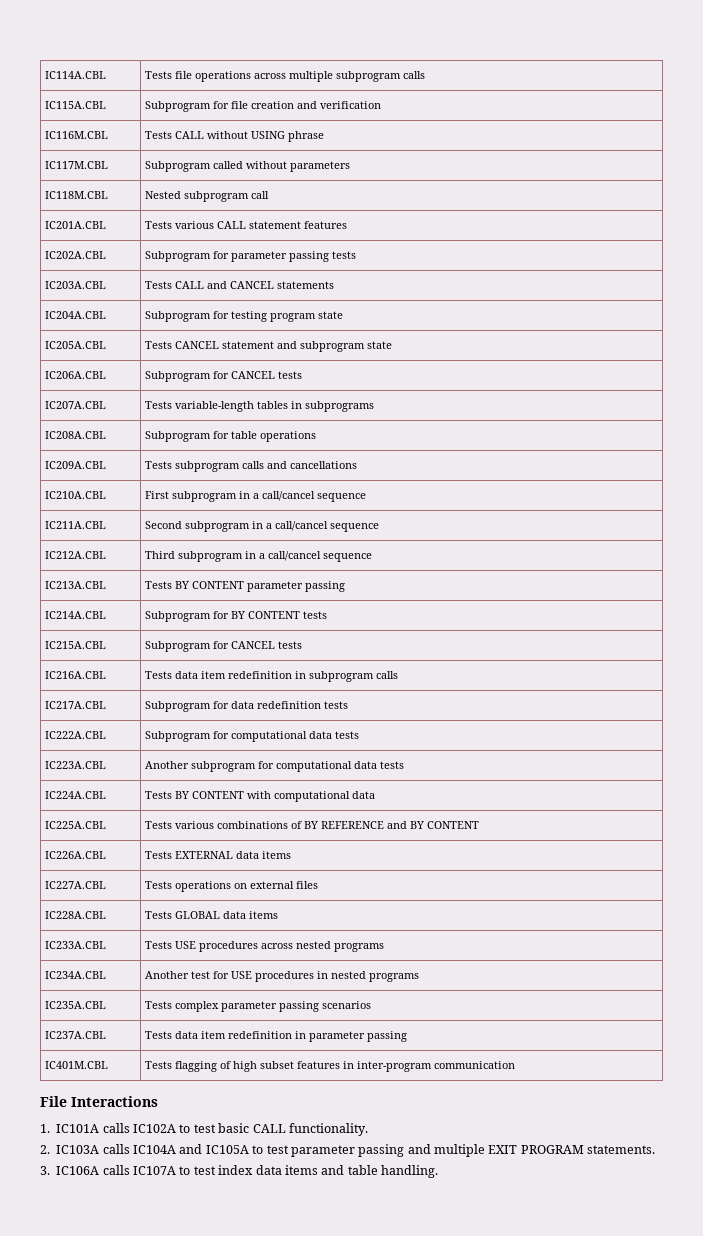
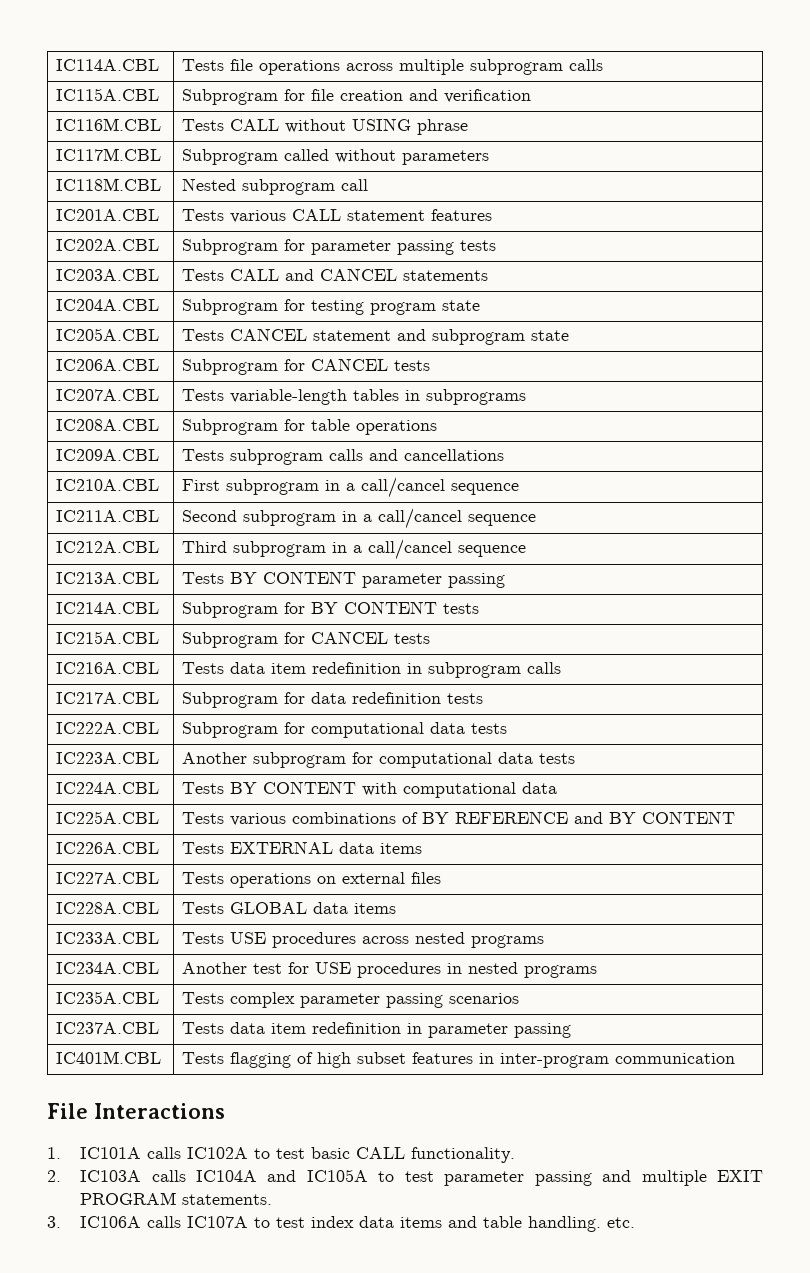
- 3. IC106A calls IC107A to test index data items and table handling.
+ 3. IC106A calls IC107A to test index data items and table handling. etc.

